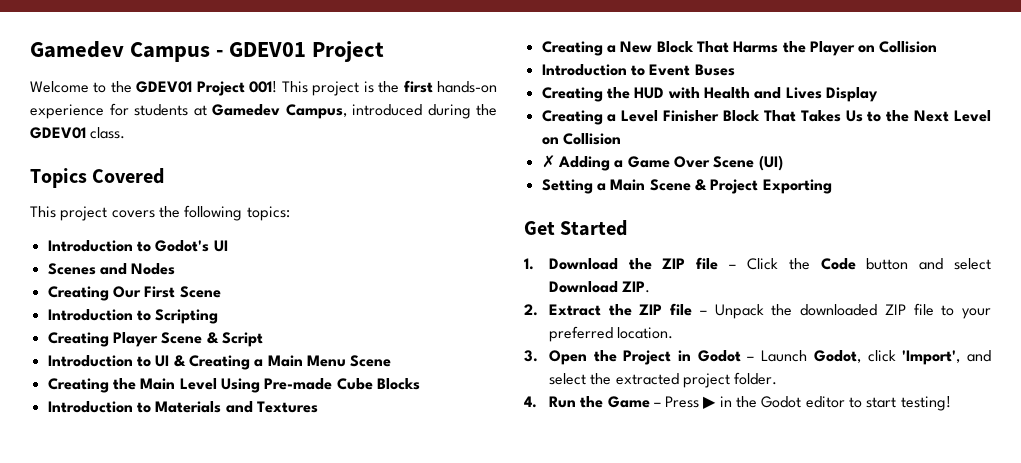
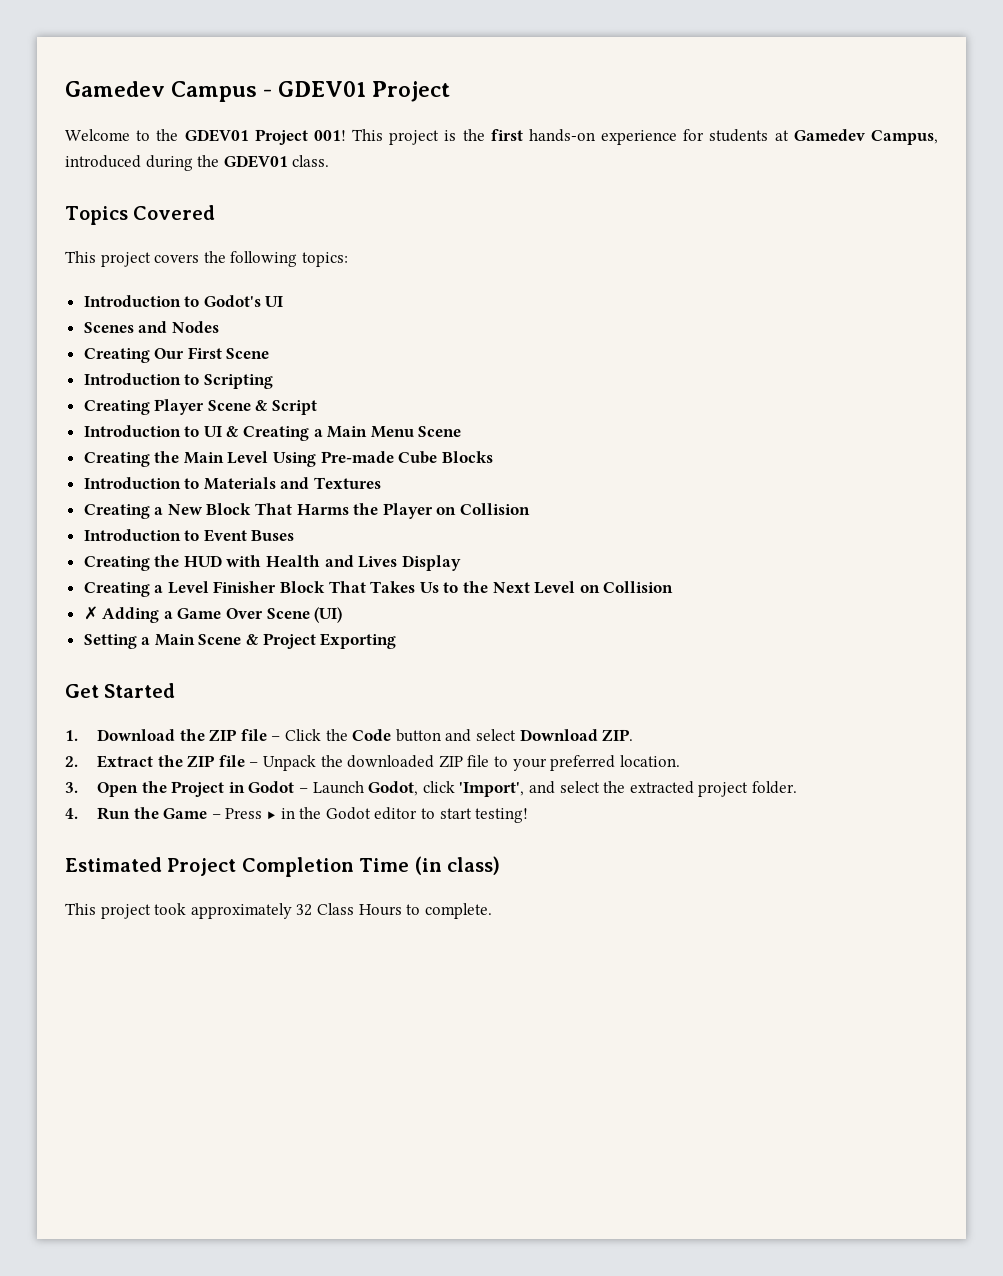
+ Estimated Project Completion Time (in class)
+ This project took approximately 32 Class Hours to complete.

